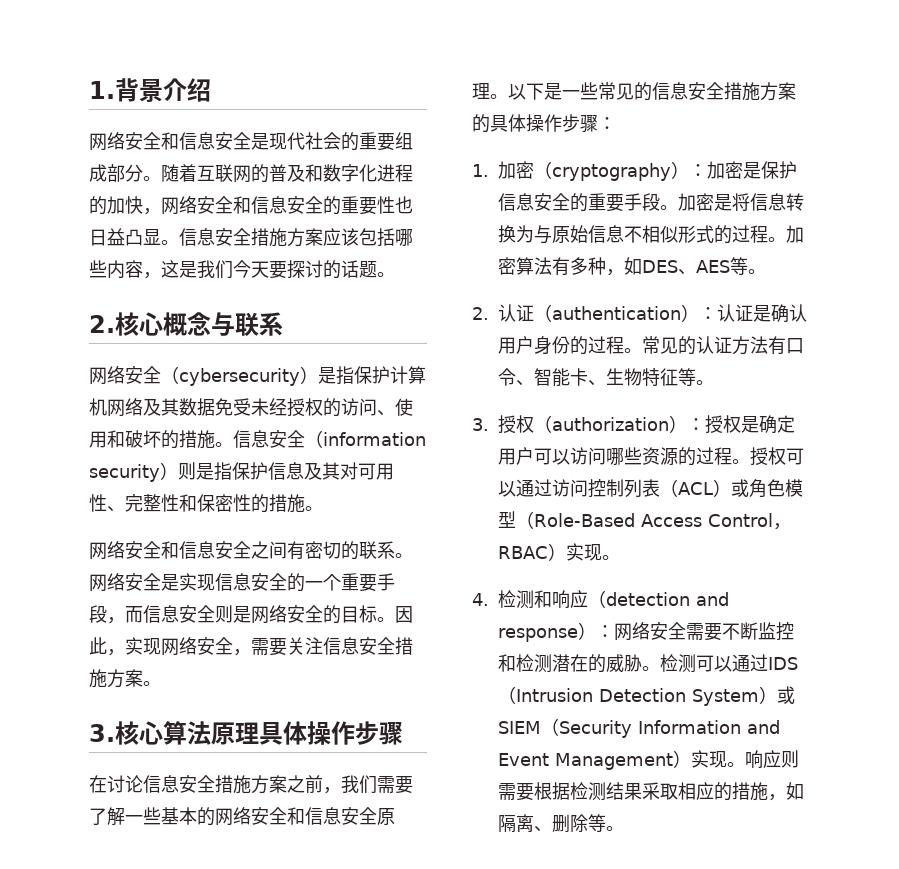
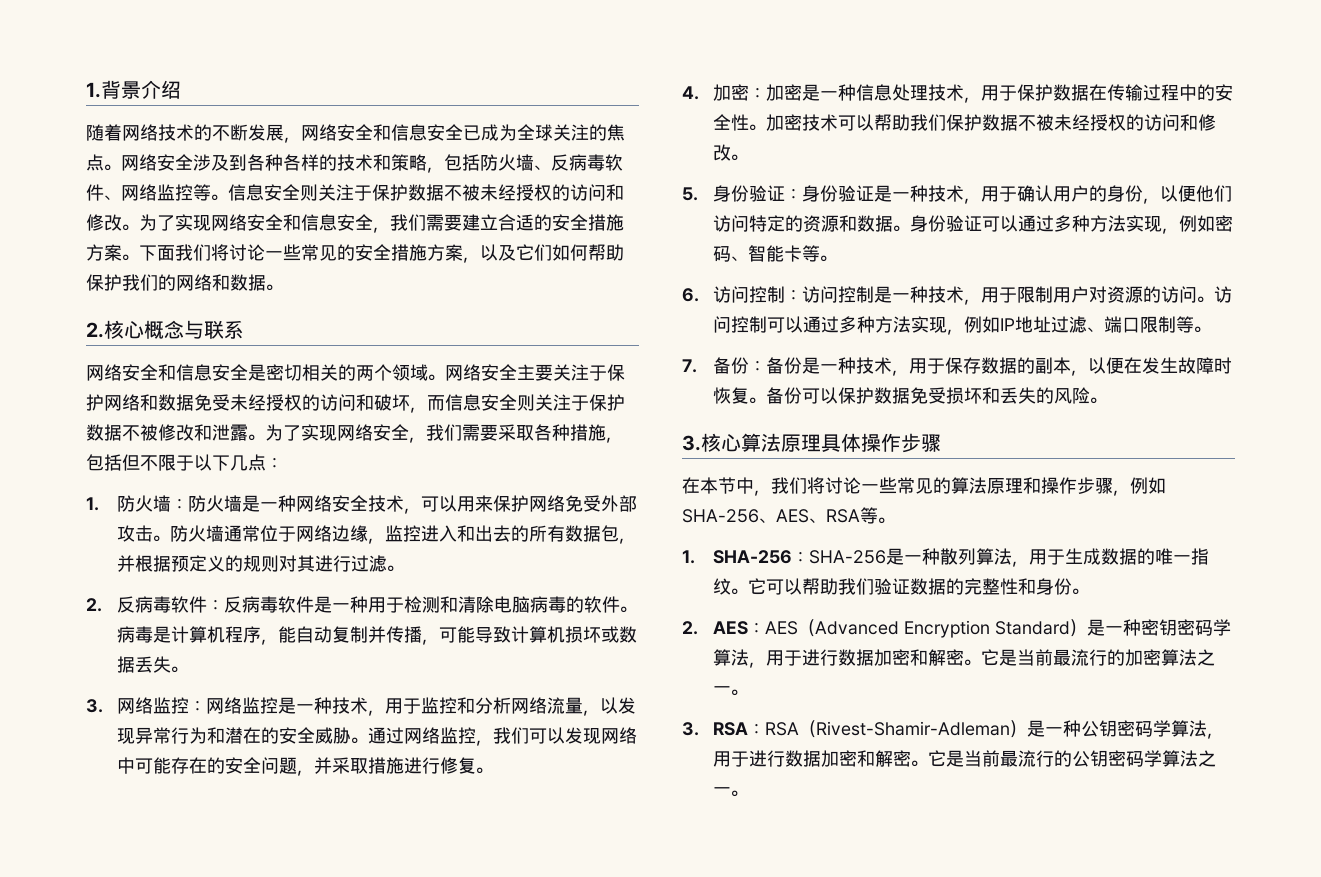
- 网络安全和信息安全是现代社会的重要组成部分。随着互联网的普及和数字化进程的加快，网络安全和信息安全的重要性也日益凸显。信息安全措施方案应该包括哪些内容，这是我们今天要探讨的话题。
+ 随着网络技术的不断发展，网络安全和信息安全已成为全球关注的焦点。网络安全涉及到各种各样的技术和策略，包括防火墙、反病毒软件、网络监控等。信息安全则关注于保护数据不被未经授权的访问和修改。为了实现网络安全和信息安全，我们需要建立合适的安全措施方案。下面我们将讨论一些常见的安全措施方案，以及它们如何帮助保护我们的网络和数据。
- 网络安全（cybersecurity）是指保护计算机网络及其数据免受未经授权的访问、使用和破坏的措施。信息安全（information security）则是指保护信息及其对可用性、完整性和保密性的措施。
- 网络安全和信息安全之间有密切的联系。网络安全是实现信息安全的一个重要手段，而信息安全则是网络安全的目标。因此，实现网络安全，需要关注信息安全措施方案。
+ 网络安全和信息安全是密切相关的两个领域。网络安全主要关注于保护网络和数据免受未经授权的访问和破坏，而信息安全则关注于保护数据不被修改和泄露。为了实现网络安全，我们需要采取各种措施，包括但不限于以下几点：
+ 1.防火墙：防火墙是一种网络安全技术，可以用来保护网络免受外部攻击。防火墙通常位于网络边缘，监控进入和出去的所有数据包，并根据预定义的规则对其进行过滤。
+ 2.反病毒软件：反病毒软件是一种用于检测和清除电脑病毒的软件。病毒是计算机程序，能自动复制并传播，可能导致计算机损坏或数据丢失。
+ 3.网络监控：网络监控是一种技术，用于监控和分析网络流量，以发现异常行为和潜在的安全威胁。通过网络监控，我们可以发现网络中可能存在的安全问题，并采取措施进行修复。
+ 4.加密：加密是一种信息处理技术，用于保护数据在传输过程中的安全性。加密技术可以帮助我们保护数据不被未经授权的访问和修改。
+ 5.身份验证：身份验证是一种技术，用于确认用户的身份，以便他们访问特定的资源和数据。身份验证可以通过多种方法实现，例如密码、智能卡等。
+ 6.访问控制：访问控制是一种技术，用于限制用户对资源的访问。访问控制可以通过多种方法实现，例如IP地址过滤、端口限制等。
+ 7.备份：备份是一种技术，用于保存数据的副本，以便在发生故障时恢复。备份可以保护数据免受损坏和丢失的风险。
- 在讨论信息安全措施方案之前，我们需要了解一些基本的网络安全和信息安全原理。以下是一些常见的信息安全措施方案的具体操作步骤：
- 1.加密（cryptography）：加密是保护信息安全的重要手段。加密是将信息转换为与原始信息不相似形式的过程。加密算法有多种，如DES、AES等。
- 2.认证（authentication）：认证是确认用户身份的过程。常见的认证方法有口令、智能卡、生物特征等。
- 3.授权（authorization）：授权是确定用户可以访问哪些资源的过程。授权可以通过访问控制列表（ACL）或角色模型（Role-Based Access Control，RBAC）实现。
- 4.检测和响应（detection and response）：网络安全需要不断监控和检测潜在的威胁。检测可以通过IDS（Intrusion Detection System）或SIEM（Security Information and Event Management）实现。响应则需要根据检测结果采取相应的措施，如隔离、删除等。
+ 在本节中，我们将讨论一些常见的算法原理和操作步骤，例如SHA-256、AES、RSA等。
+ 1. SHA-256：SHA-256是一种散列算法，用于生成数据的唯一指纹。它可以帮助我们验证数据的完整性和身份。
+ 2. AES：AES（Advanced Encryption Standard）是一种密钥密码学算法，用于进行数据加密和解密。它是当前最流行的加密算法之一。
+ 3. RSA：RSA（Rivest-Shamir-Adleman）是一种公钥密码学算法，用于进行数据加密和解密。它是当前最流行的公钥密码学算法之一。

